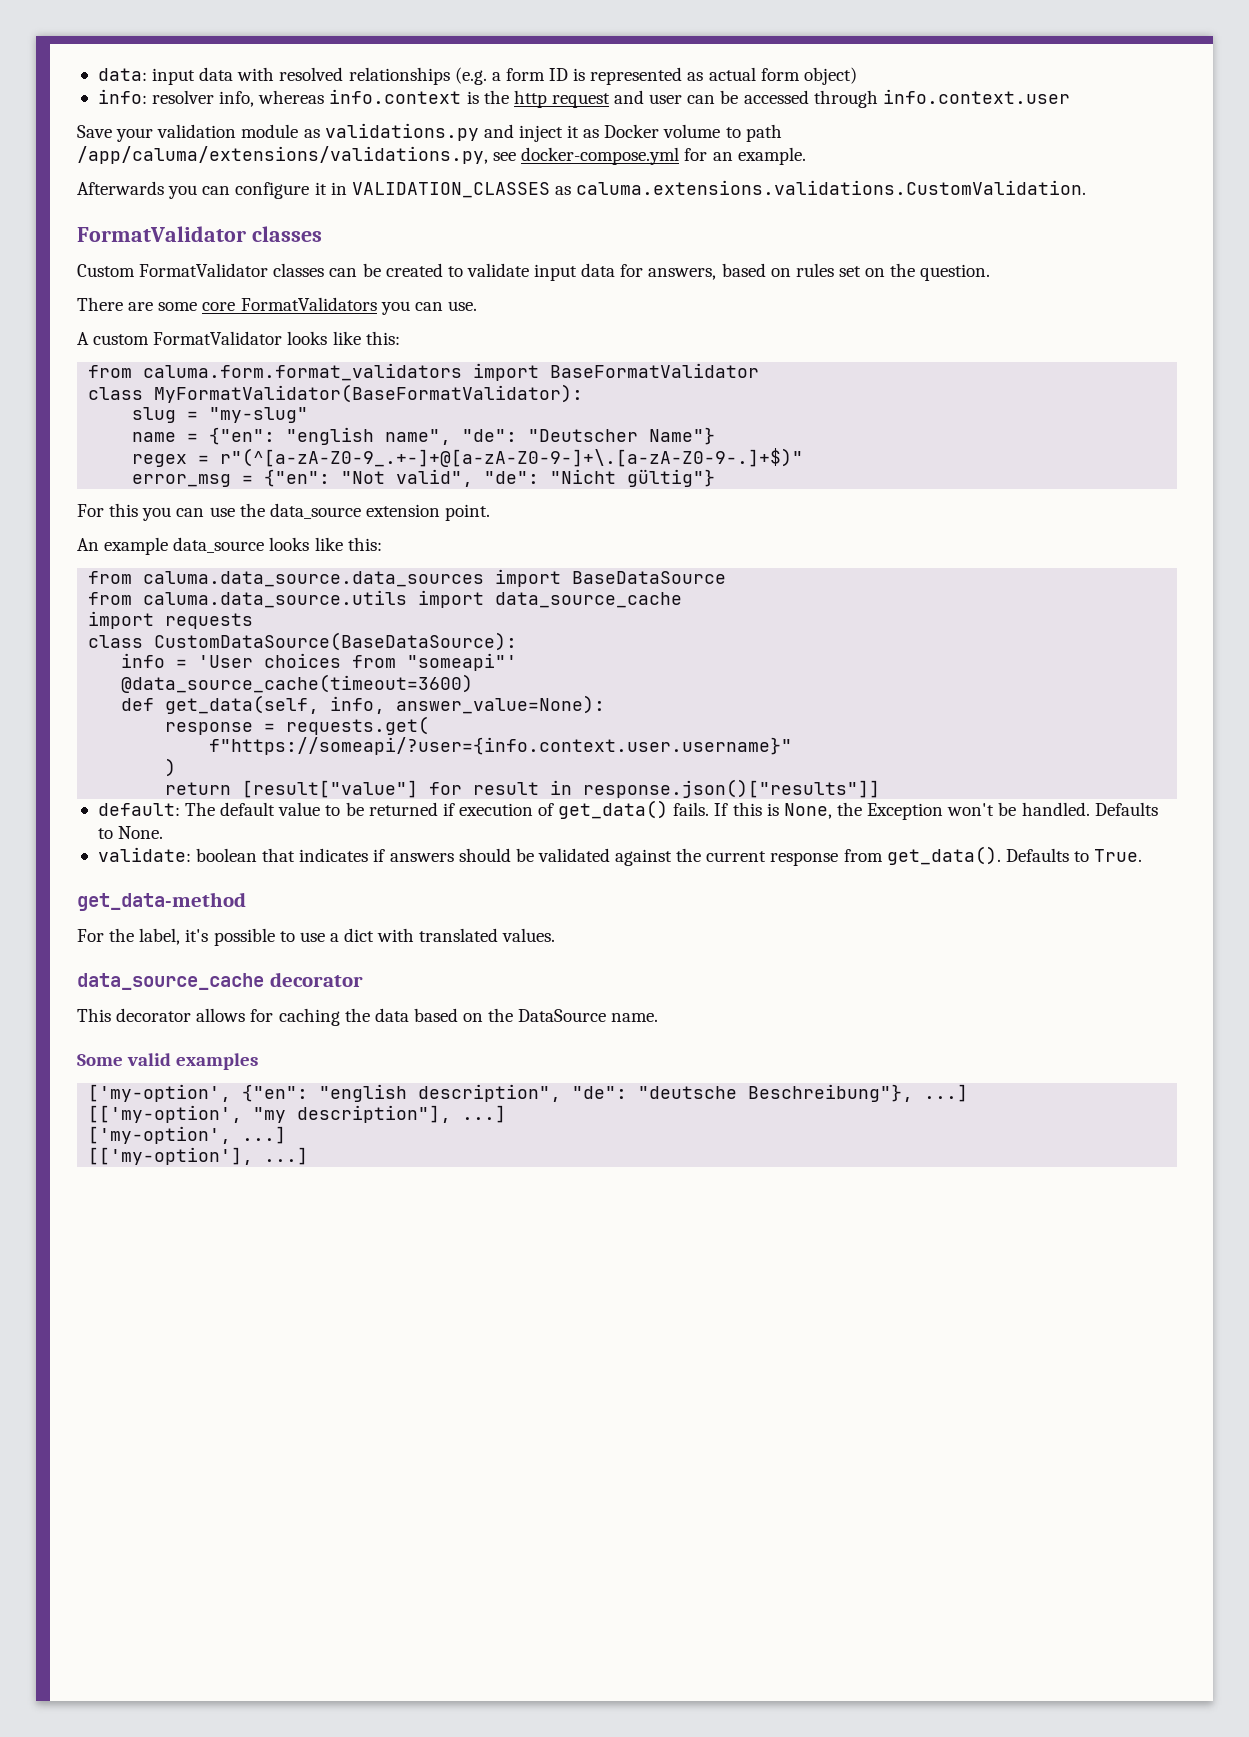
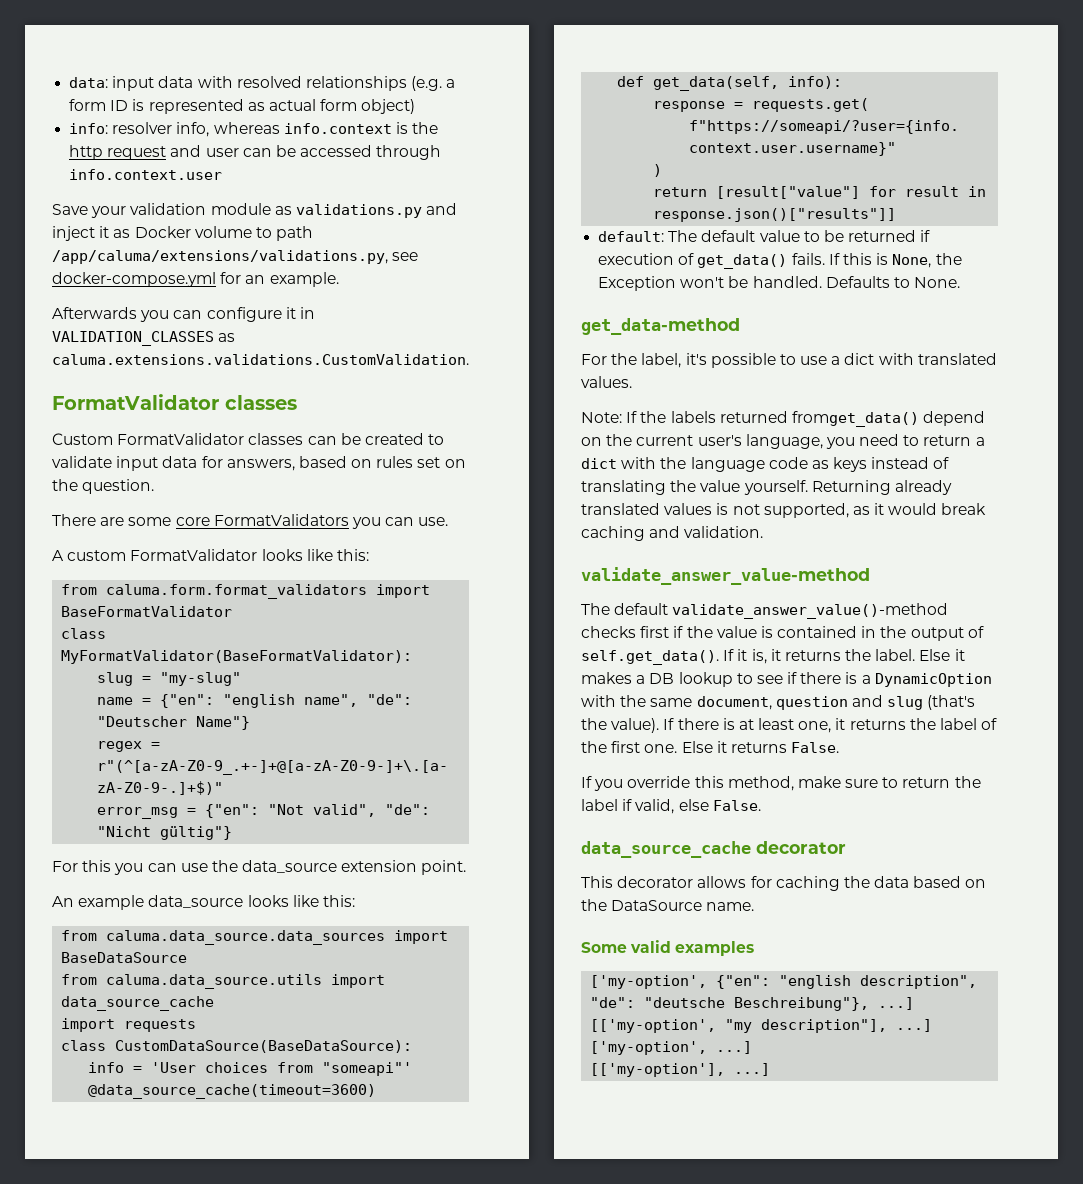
- def get_data(self, info, answer_value=None):
+ def get_data(self, info):
- validate: boolean that indicates if answers should be validated against the current response from get_data(). Defaults to True.
+ Note: If the labels returned fromget_data() depend on the current user's language, you need to return a dict with the language code as keys instead of translating the value yourself. Returning already translated values is not supported, as it would break caching and validation.
+ validate_answer_value-method
+ The default validate_answer_value()-method checks first if the value is contained in the output of self.get_data(). If it is, it returns the label. Else it makes a DB lookup to see if there is a DynamicOption with the same document, question and slug (that's the value). If there is at least one, it returns the label of the first one. Else it returns False.
+ If you override this method, make sure to return the label if valid, else False.

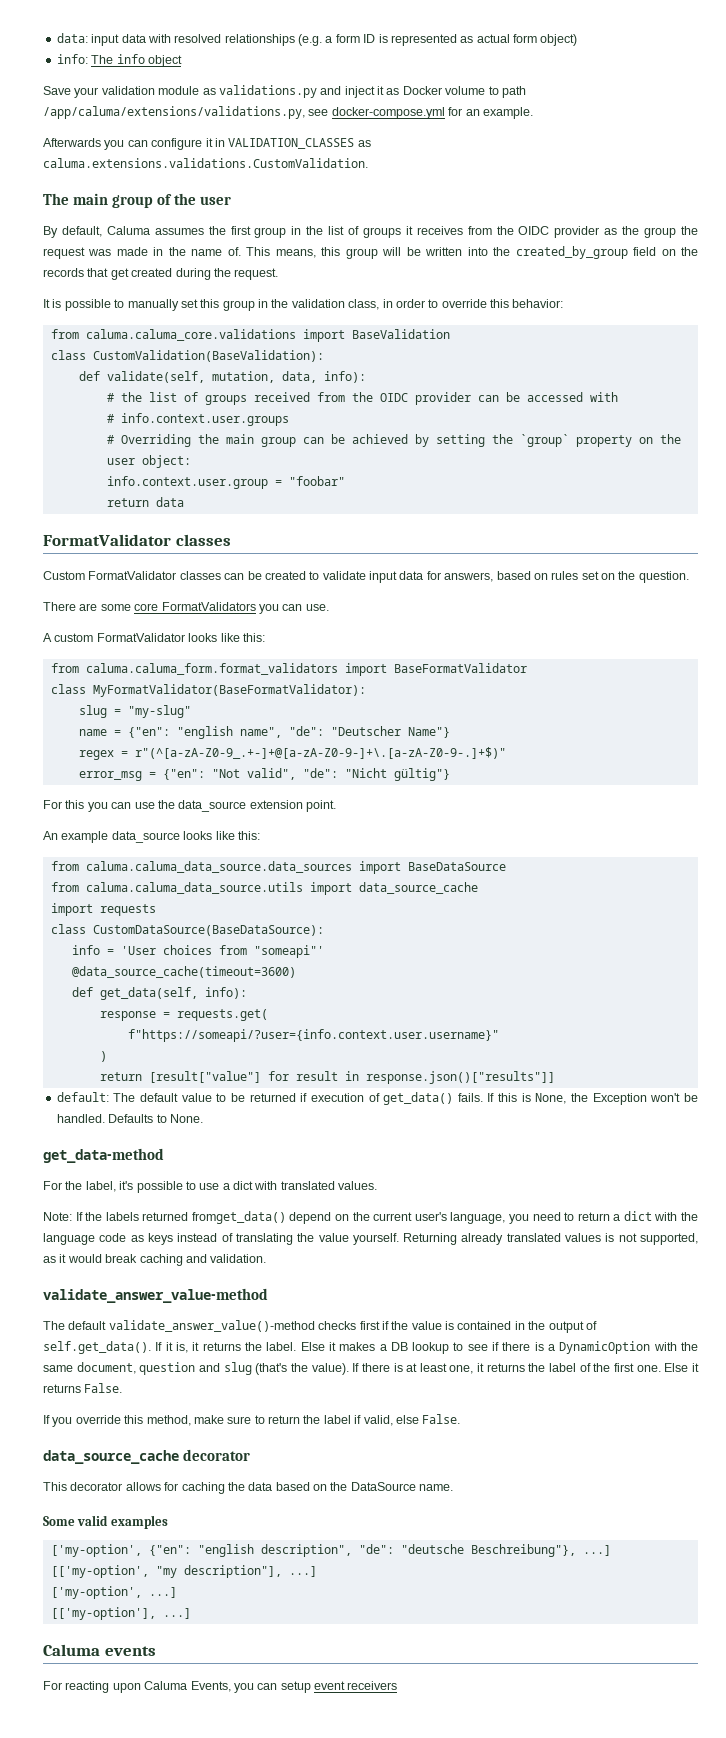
- info: resolver info, whereas info.context is the http request and user can be accessed through info.context.user
+ info: The info object
+ The main group of the user
+ By default, Caluma assumes the first group in the list of groups it receives from the OIDC provider as the group the request was made in the name of. This means, this group will be written into the created_by_group field on the records that get created during the request.
+ It is possible to manually set this group in the validation class, in order to override this behavior:
+ from caluma.caluma_core.validations import BaseValidation
+ class CustomValidation(BaseValidation):
+ def validate(self, mutation, data, info):
+ # the list of groups received from the OIDC provider can be accessed with
+ # info.context.user.groups
+ # Overriding the main group can be achieved by setting the `group` property on the user object:
+ info.context.user.group = "foobar"
+ return data
- from caluma.form.format_validators import BaseFormatValidator
+ from caluma.caluma_form.format_validators import BaseFormatValidator
- from caluma.data_source.data_sources import BaseDataSource
+ from caluma.caluma_data_source.data_sources import BaseDataSource
- from caluma.data_source.utils import data_source_cache
+ from caluma.caluma_data_source.utils import data_source_cache
+ Caluma events
+ For reacting upon Caluma Events, you can setup event receivers

